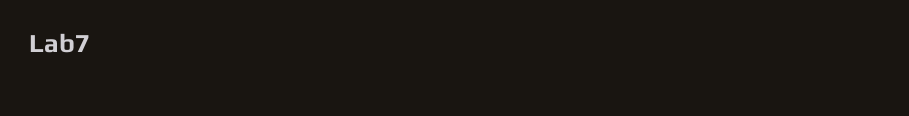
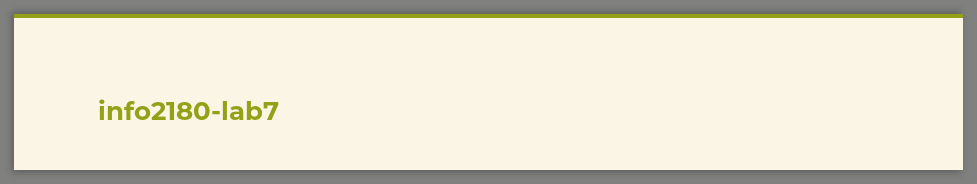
- Lab7
+ info2180-lab7

